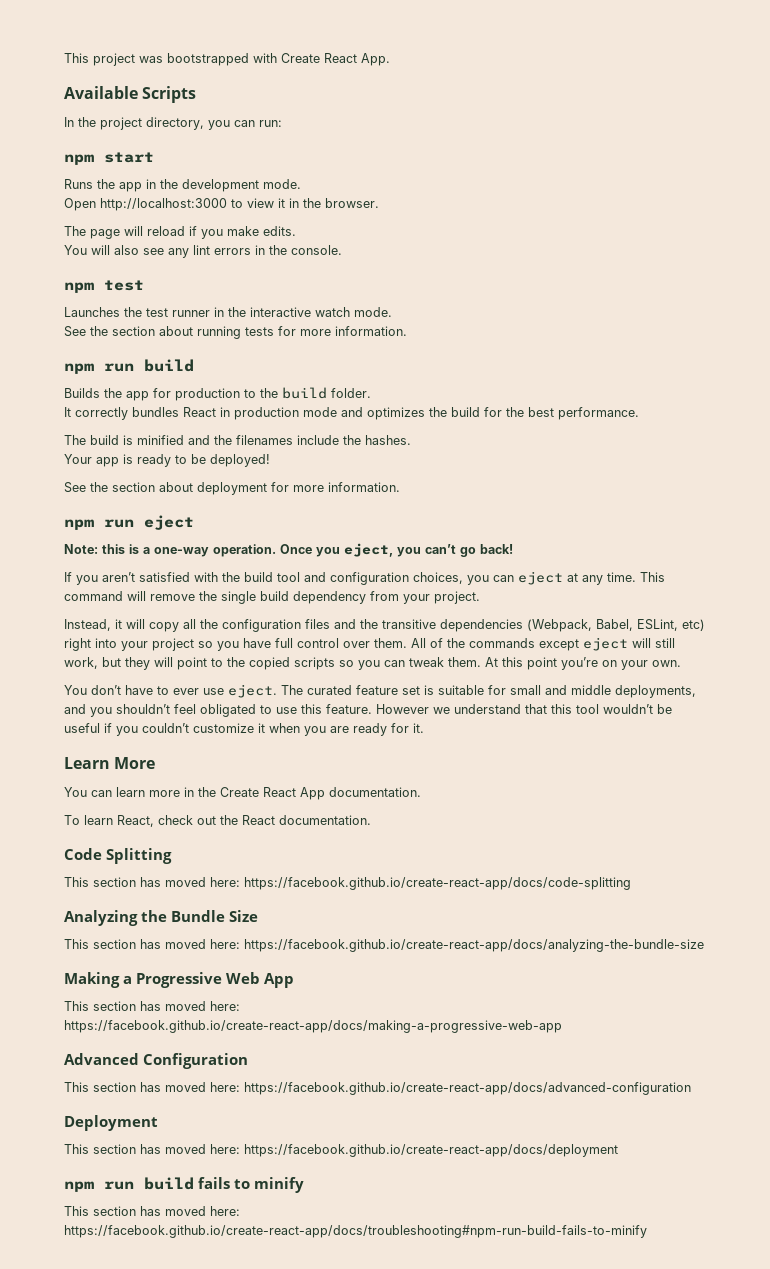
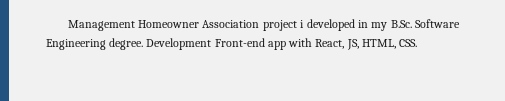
- This project was bootstrapped with Create React App.
- Available Scripts
- In the project directory, you can run:
- npm start
- Runs the app in the development mode.
- Open http://localhost:3000 to view it in the browser.
- The page will reload if you make edits.
- You will also see any lint errors in the console.
- npm test
- Launches the test runner in the interactive watch mode.
- See the section about running tests for more information.
- npm run build
- Builds the app for production to the build folder.
- It correctly bundles React in production mode and optimizes the build for the best performance.
- The build is minified and the filenames include the hashes.
- Your app is ready to be deployed!
- See the section about deployment for more information.
- npm run eject
- Note: this is a one-way operation. Once you eject, you can’t go back!
- If you aren’t satisfied with the build tool and configuration choices, you can eject at any time. This command will remove the single build dependency from your project.
- Instead, it will copy all the configuration files and the transitive dependencies (Webpack, Babel, ESLint, etc) right into your project so you have full control over them. All of the commands except eject will still work, but they will point to the copied scripts so you can tweak them. At this point you’re on your own.
- You don’t have to ever use eject. The curated feature set is suitable for small and middle deployments, and you shouldn’t feel obligated to use this feature. However we understand that this tool wouldn’t be useful if you couldn’t customize it when you are ready for it.
- Learn More
- You can learn more in the Create React App documentation.
- To learn React, check out the React documentation.
- Code Splitting
- This section has moved here: https://facebook.github.io/create-react-app/docs/code-splitting
- Analyzing the Bundle Size
- This section has moved here: https://facebook.github.io/create-react-app/docs/analyzing-the-bundle-size
- Making a Progressive Web App
- This section has moved here: https://facebook.github.io/create-react-app/docs/making-a-progressive-web-app
- Advanced Configuration
- This section has moved here: https://facebook.github.io/create-react-app/docs/advanced-configuration
- Deployment
- This section has moved here: https://facebook.github.io/create-react-app/docs/deployment
- npm run build fails to minify
- This section has moved here: https://facebook.github.io/create-react-app/docs/troubleshooting#npm-run-build-fails-to-minify
+ Management Homeowner Association project i developed in my B.Sc. Software Engineering degree. Development Front-end app with React, JS, HTML, CSS.

